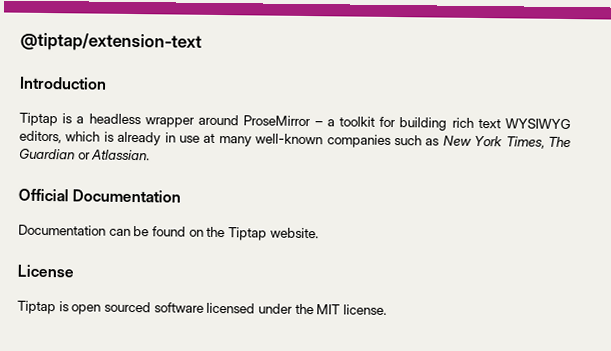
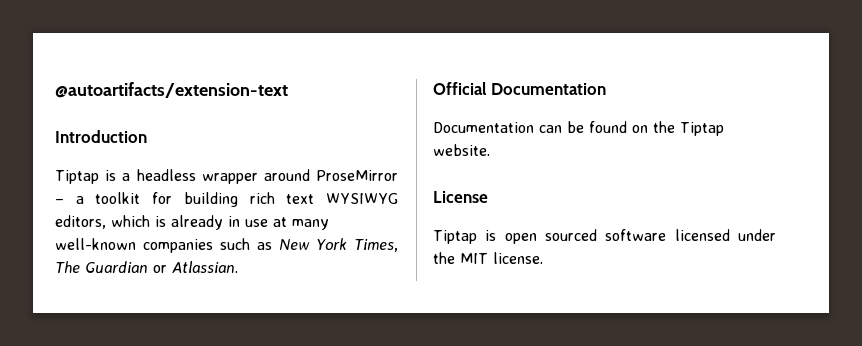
- @tiptap/extension-text
+ @autoartifacts/extension-text

